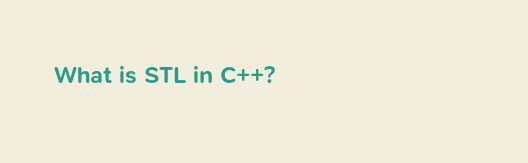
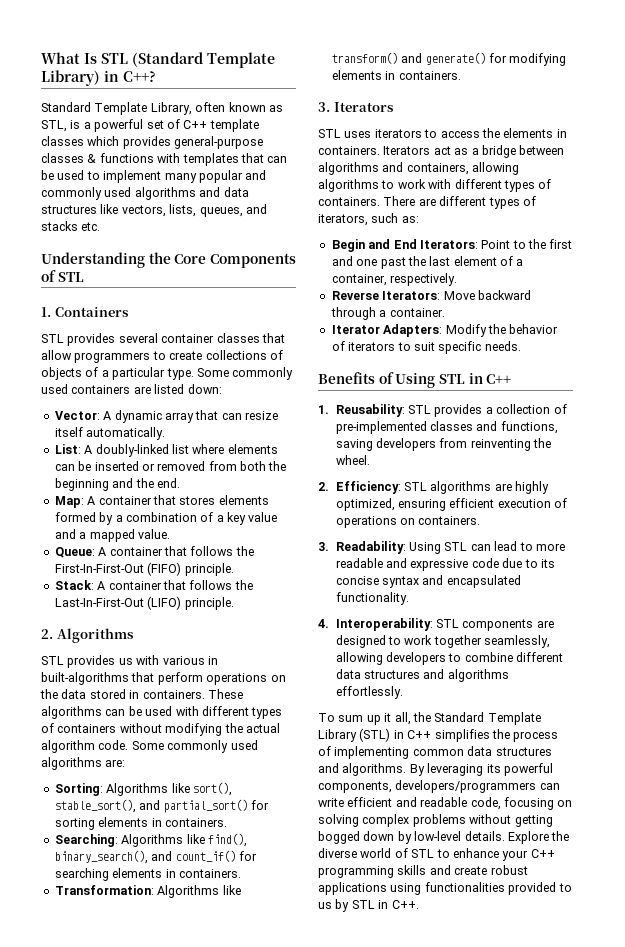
- What is STL in C++?
+ What Is STL (Standard Template Library) in C++?
+ Standard Template Library, often known as STL, is a powerful set of C++ template classes which provides general-purpose classes & functions with templates that can be used to implement many popular and commonly used algorithms and data structures like vectors, lists, queues, and stacks etc.
+ Understanding the Core Components of STL
+ 1. Containers
+ STL provides several container classes that allow programmers to create collections of objects of a particular type. Some commonly used containers are listed down:
+ Vector: A dynamic array that can resize itself automatically.
+ List: A doubly-linked list where elements can be inserted or removed from both the beginning and the end.
+ Map: A container that stores elements formed by a combination of a key value and a mapped value.
+ Queue: A container that follows the First-In-First-Out (FIFO) principle.
+ Stack: A container that follows the Last-In-First-Out (LIFO) principle.
+ 2. Algorithms
+ STL provides us with various in built-algorithms that perform operations on the data stored in containers. These algorithms can be used with different types of containers without modifying the actual algorithm code. Some commonly used algorithms are:
+ Sorting: Algorithms like sort(), stable_sort(), and partial_sort() for sorting elements in containers.
+ Searching: Algorithms like find(), binary_search(), and count_if() for searching elements in containers.
+ Transformation: Algorithms like transform() and generate() for modifying elements in containers.
+ 3. Iterators
+ STL uses iterators to access the elements in containers. Iterators act as a bridge between algorithms and containers, allowing algorithms to work with different types of containers. There are different types of iterators, such as:
+ Begin and End Iterators: Point to the first and one past the last element of a container, respectively.
+ Reverse Iterators: Move backward through a container.
+ Iterator Adapters: Modify the behavior of iterators to suit specific needs.
+ Benefits of Using STL in C++
+ 1. Reusability: STL provides a collection of pre-implemented classes and functions, saving developers from reinventing the wheel.
+ 2. Efficiency: STL algorithms are highly optimized, ensuring efficient execution of operations on containers.
+ 3. Readability: Using STL can lead to more readable and expressive code due to its concise syntax and encapsulated functionality.
+ 4. Interoperability: STL components are designed to work together seamlessly, allowing developers to combine different data structures and algorithms effortlessly.
+ To sum up it all, the Standard Template Library (STL) in C++ simplifies the process of implementing common data structures and algorithms. By leveraging its powerful components, developers/programmers can write efficient and readable code, focusing on solving complex problems without getting bogged down by low-level details. Explore the diverse world of STL to enhance your C++ programming skills and create robust applications using functionalities provided to us by STL in C++.

